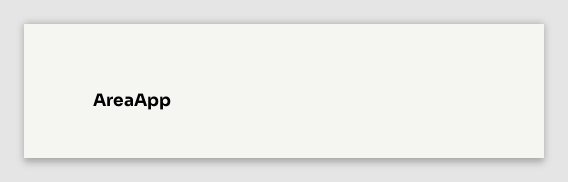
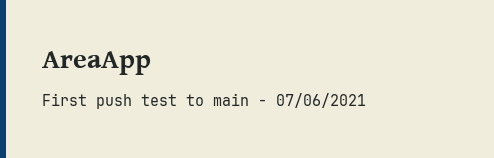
+ First push test to main - 07/06/2021

